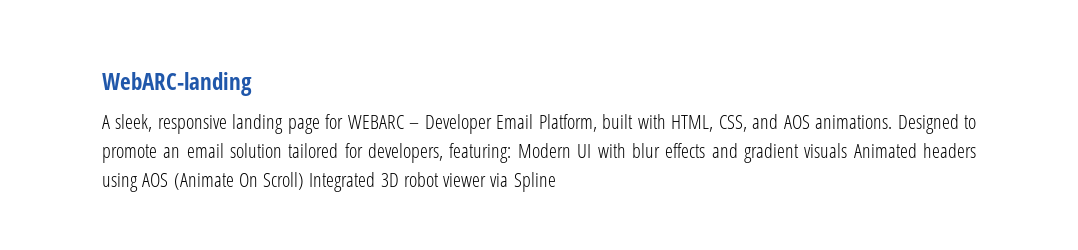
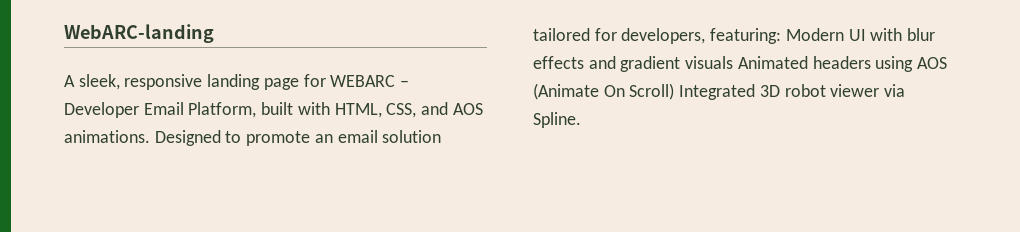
- Designed to promote an email solution tailored for developers, featuring: Modern UI with blur effects and gradient visuals Animated headers using AOS (Animate On Scroll) Integrated 3D robot viewer via Spline
+ Designed to promote an email solution tailored for developers, featuring: Modern UI with blur effects and gradient visuals Animated headers using AOS (Animate On Scroll) Integrated 3D robot viewer via Spline.

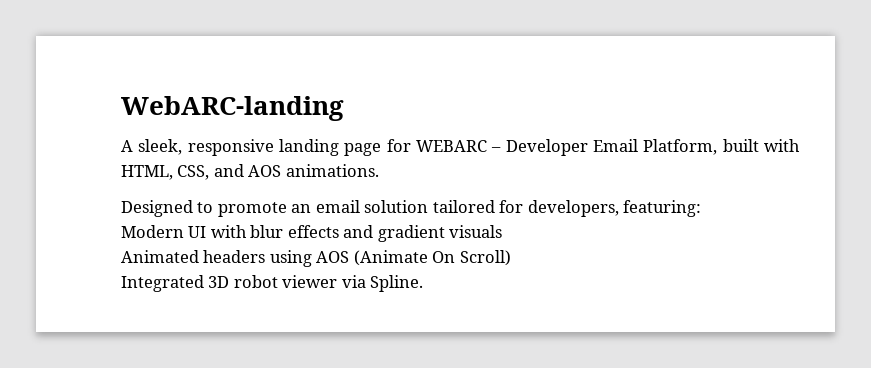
- A sleek, responsive landing page for WEBARC – Developer Email Platform, built with HTML, CSS, and AOS animations. Designed to promote an email solution tailored for developers, featuring: Modern UI with blur effects and gradient visuals Animated headers using AOS (Animate On Scroll) Integrated 3D robot viewer via Spline.
+ A sleek, responsive landing page for WEBARC – Developer Email Platform, built with HTML, CSS, and AOS animations.
+ Designed to promote an email solution tailored for developers, featuring:
+ Modern UI with blur effects and gradient visuals
+ Animated headers using AOS (Animate On Scroll)
+ Integrated 3D robot viewer via Spline.

